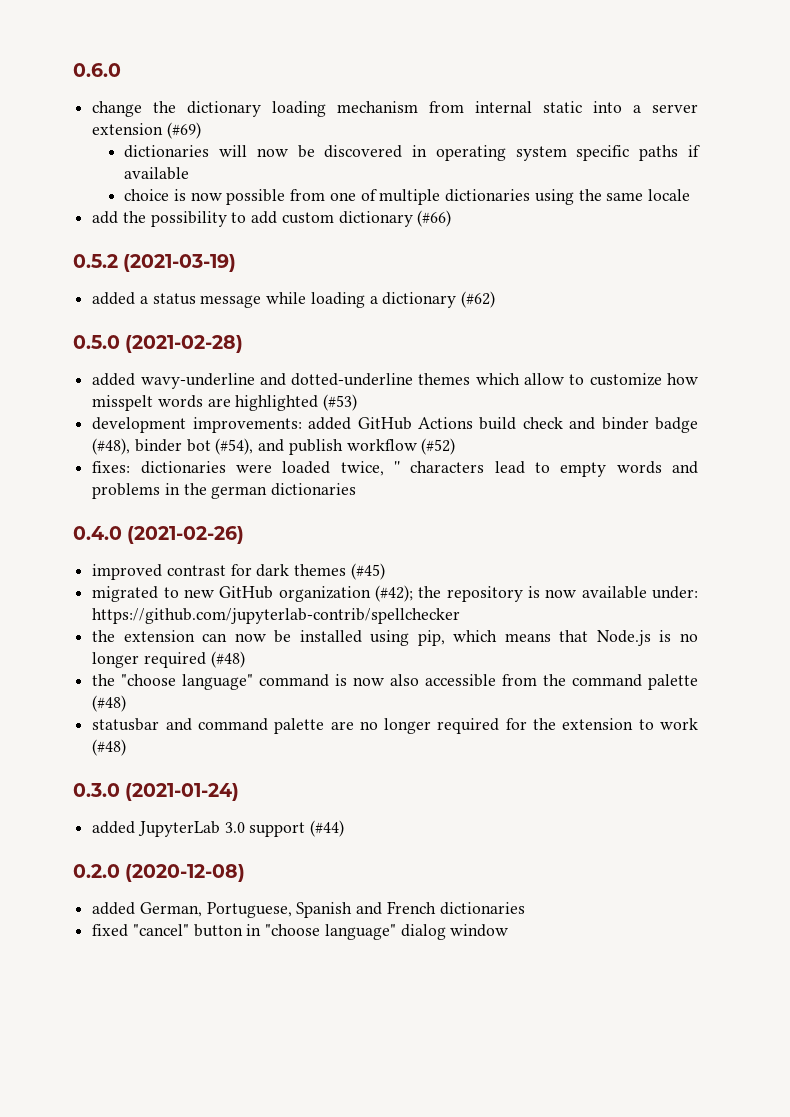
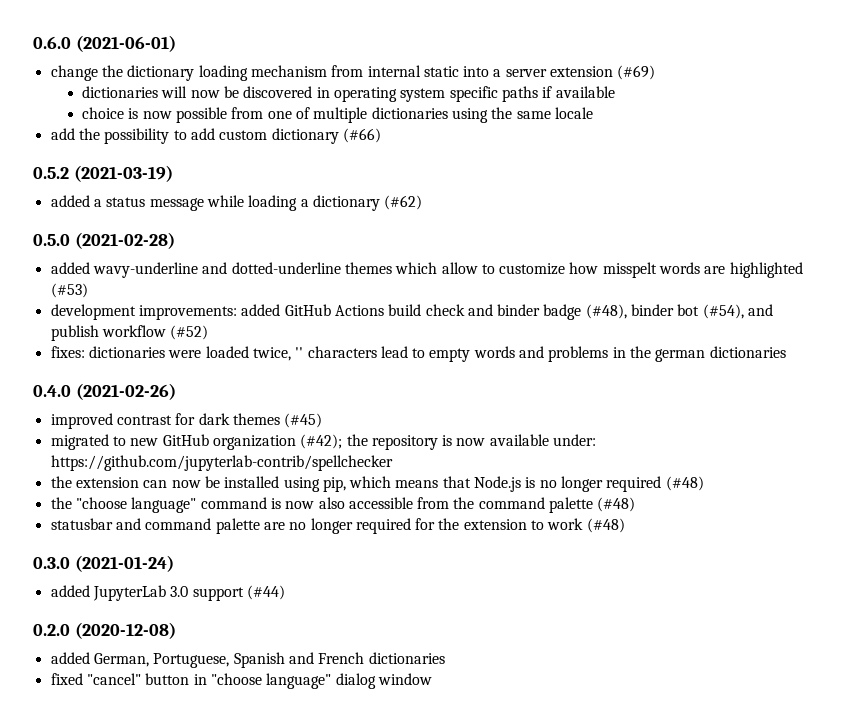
- 0.6.0
+ 0.6.0 (2021-06-01)

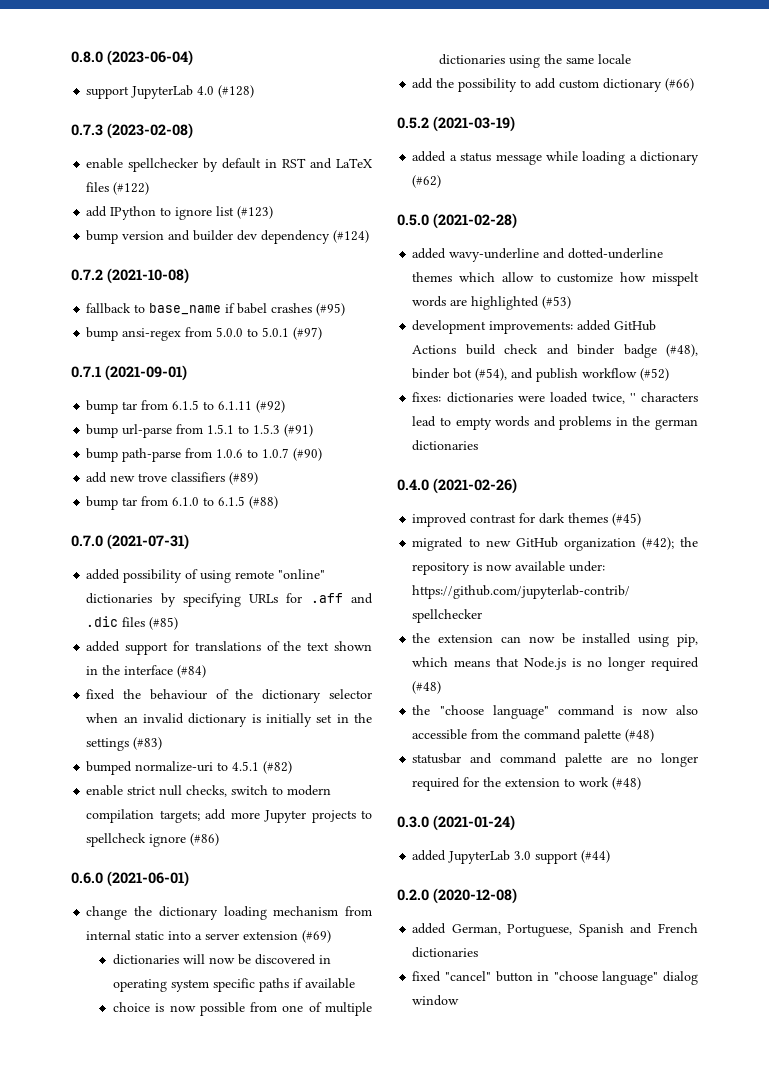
+ 0.8.0 (2023-06-04)
+ support JupyterLab 4.0 (#128)
+ 0.7.3 (2023-02-08)
+ enable spellchecker by default in RST and LaTeX files (#122)
+ add IPython to ignore list (#123)
+ bump version and builder dev dependency (#124)
+ 0.7.2 (2021-10-08)
+ fallback to base_name if babel crashes (#95)
+ bump ansi-regex from 5.0.0 to 5.0.1 (#97)
+ 0.7.1 (2021-09-01)
+ bump tar from 6.1.5 to 6.1.11 (#92)
+ bump url-parse from 1.5.1 to 1.5.3 (#91)
+ bump path-parse from 1.0.6 to 1.0.7 (#90)
+ add new trove classifiers (#89)
+ bump tar from 6.1.0 to 6.1.5 (#88)
+ 0.7.0 (2021-07-31)
+ added possibility of using remote "online" dictionaries by specifying URLs for .aff and .dic files (#85)
+ added support for translations of the text shown in the interface (#84)
+ fixed the behaviour of the dictionary selector when an invalid dictionary is initially set in the settings (#83)
+ bumped normalize-uri to 4.5.1 (#82)
+ enable strict null checks, switch to modern compilation targets; add more Jupyter projects to spellcheck ignore (#86)

